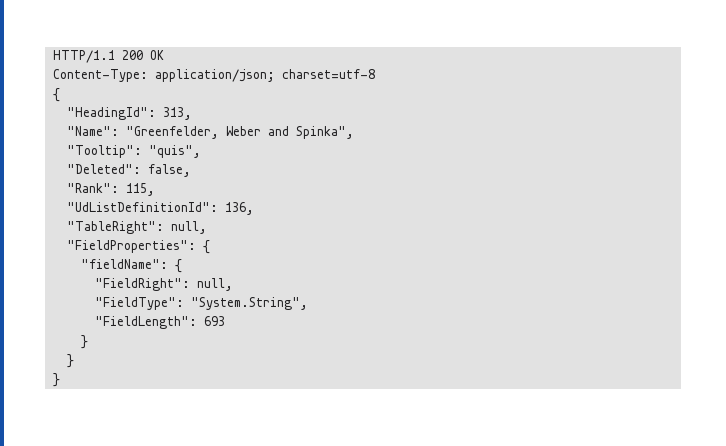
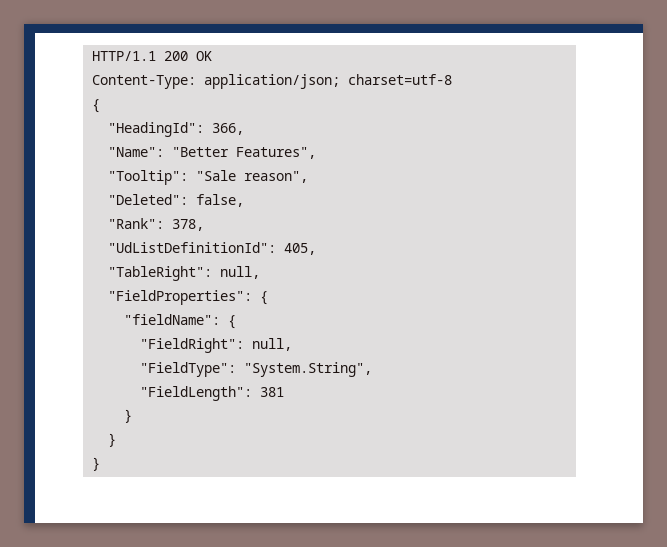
- "HeadingId": 313,
+ "HeadingId": 366,
- "Name": "Greenfelder, Weber and Spinka",
+ "Name": "Better Features",
- "Tooltip": "quis",
+ "Tooltip": "Sale reason",
- "Rank": 115,
+ "Rank": 378,
- "UdListDefinitionId": 136,
+ "UdListDefinitionId": 405,
- "FieldLength": 693
+ "FieldLength": 381

